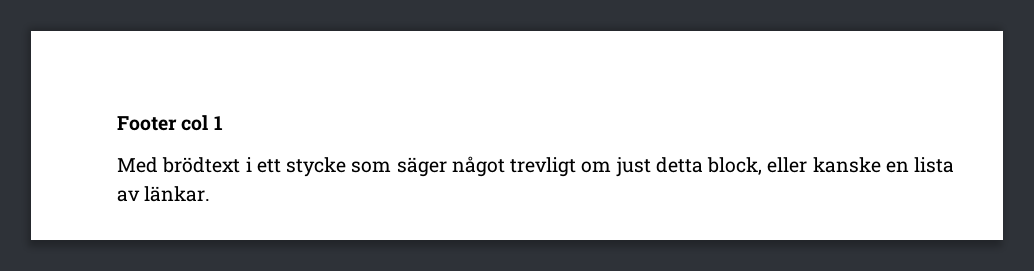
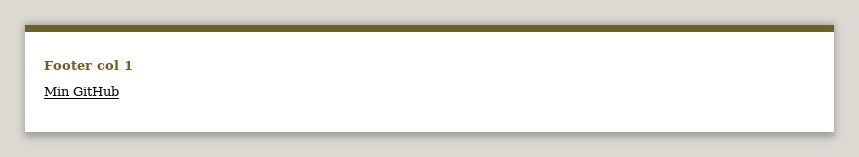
- Med brödtext i ett stycke som säger något trevligt om just detta block, eller kanske en lista av länkar.
+ Min GitHub

